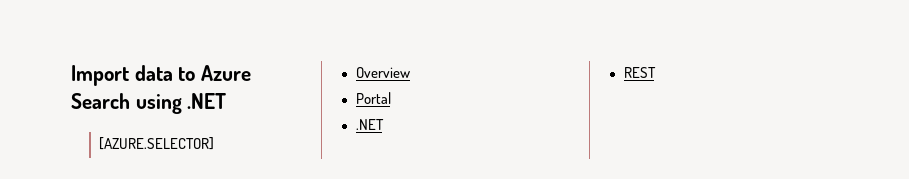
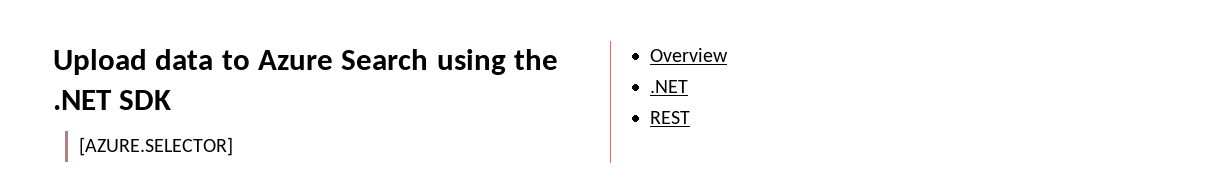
- Import data to Azure Search using .NET
+ Upload data to Azure Search using the .NET SDK
- Portal

